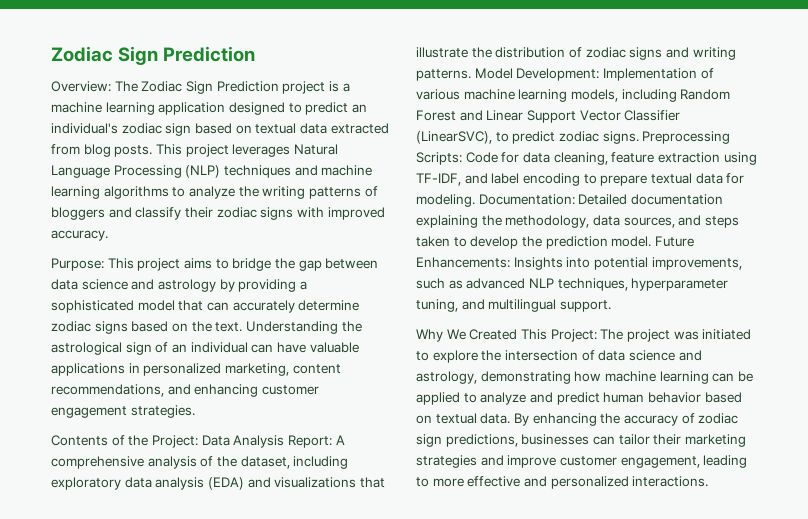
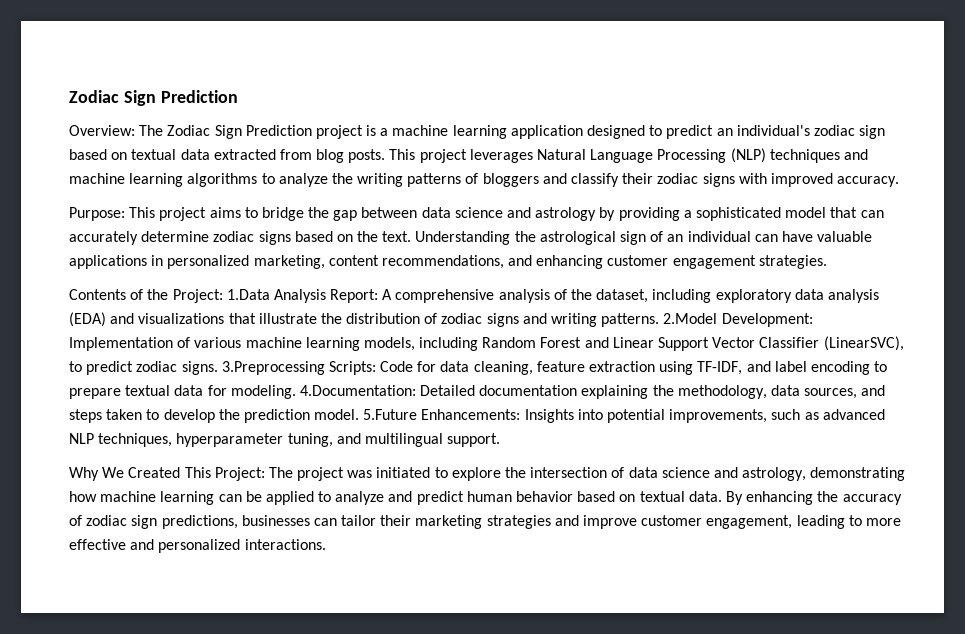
- Contents of the Project: Data Analysis Report: A comprehensive analysis of the dataset, including exploratory data analysis (EDA) and visualizations that illustrate the distribution of zodiac signs and writing patterns.
+ Contents of the Project: 1.Data Analysis Report: A comprehensive analysis of the dataset, including exploratory data analysis (EDA) and visualizations that illustrate the distribution of zodiac signs and writing patterns.
- Model Development: Implementation of various machine learning models, including Random Forest and Linear Support Vector Classifier (LinearSVC), to predict zodiac signs.
+ 2.Model Development: Implementation of various machine learning models, including Random Forest and Linear Support Vector Classifier (LinearSVC), to predict zodiac signs.
- Preprocessing Scripts: Code for data cleaning, feature extraction using TF-IDF, and label encoding to prepare textual data for modeling.
+ 3.Preprocessing Scripts: Code for data cleaning, feature extraction using TF-IDF, and label encoding to prepare textual data for modeling.
- Documentation: Detailed documentation explaining the methodology, data sources, and steps taken to develop the prediction model.
+ 4.Documentation: Detailed documentation explaining the methodology, data sources, and steps taken to develop the prediction model.
- Future Enhancements: Insights into potential improvements, such as advanced NLP techniques, hyperparameter tuning, and multilingual support.
+ 5.Future Enhancements: Insights into potential improvements, such as advanced NLP techniques, hyperparameter tuning, and multilingual support.

